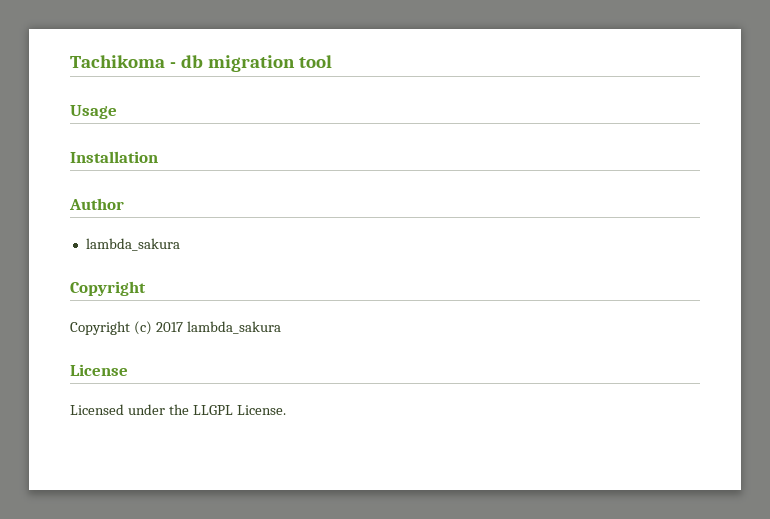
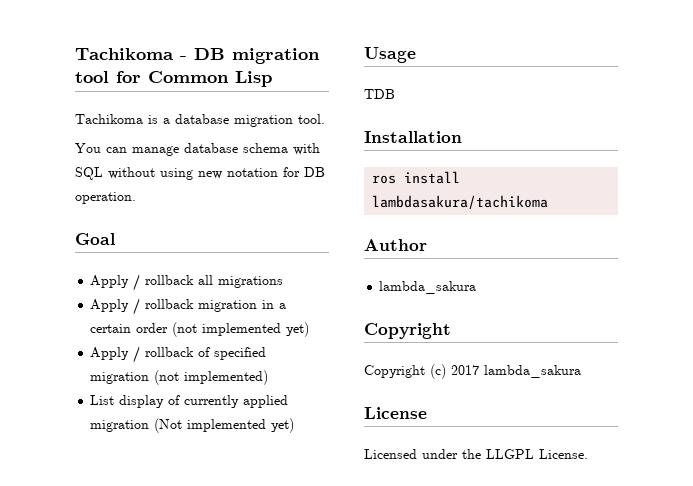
- Tachikoma - db migration tool
+ Tachikoma - DB migration tool for Common Lisp
+ Tachikoma is a database migration tool.
+ You can manage database schema with SQL without using new notation for DB operation.
+ Goal
+ Apply / rollback all migrations
+ Apply / rollback migration in a certain order (not implemented yet)
+ Apply / rollback of specified migration (not implemented)
+ List display of currently applied migration (Not implemented yet)
+ TDB
+ ros install lambdasakura/tachikoma

